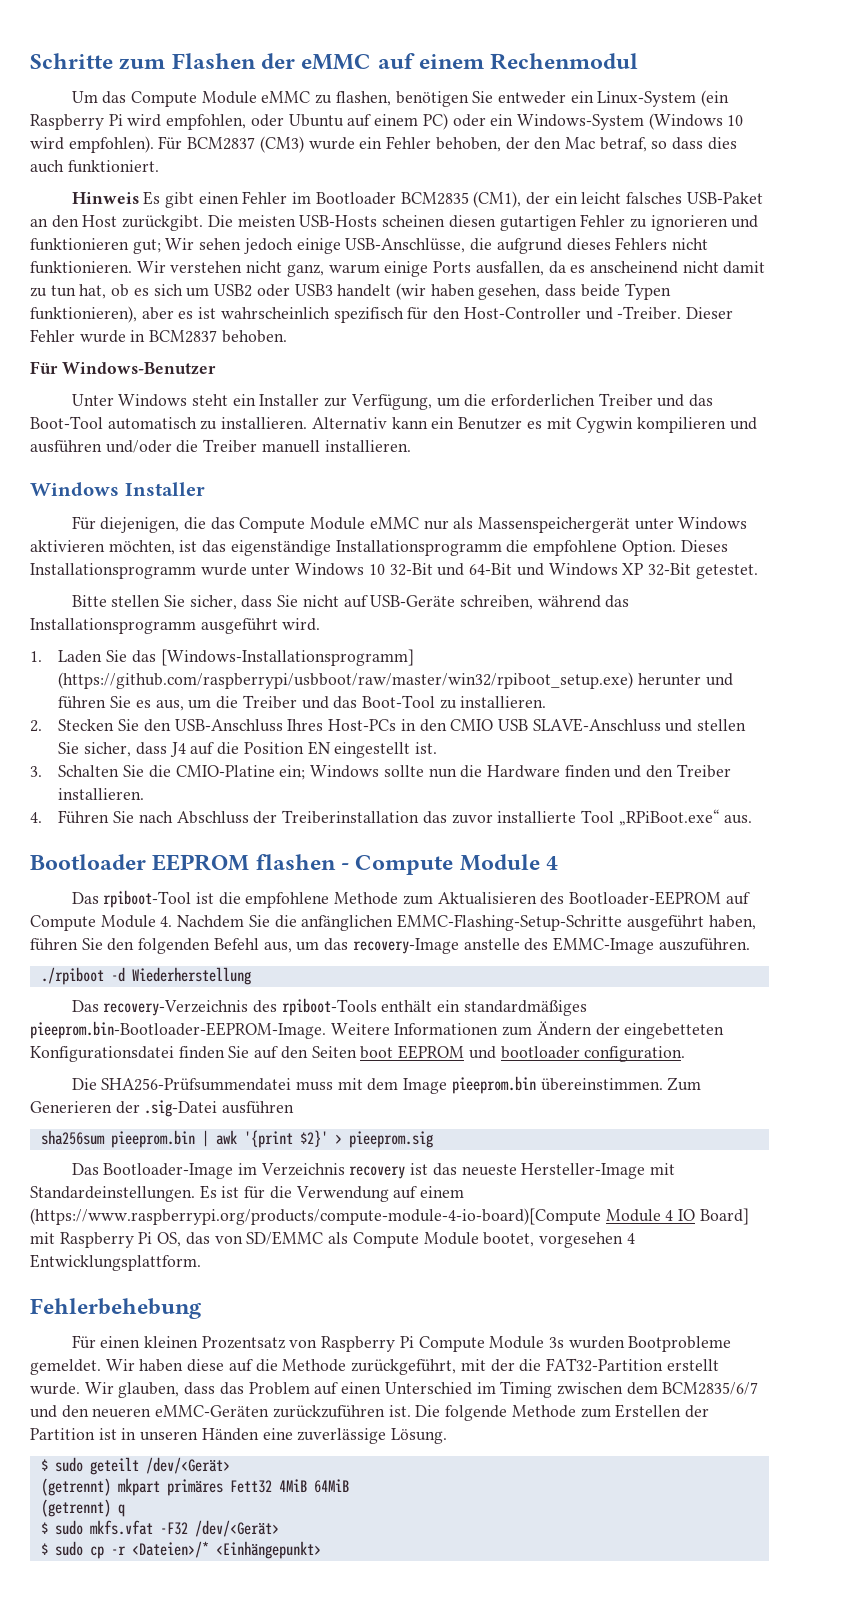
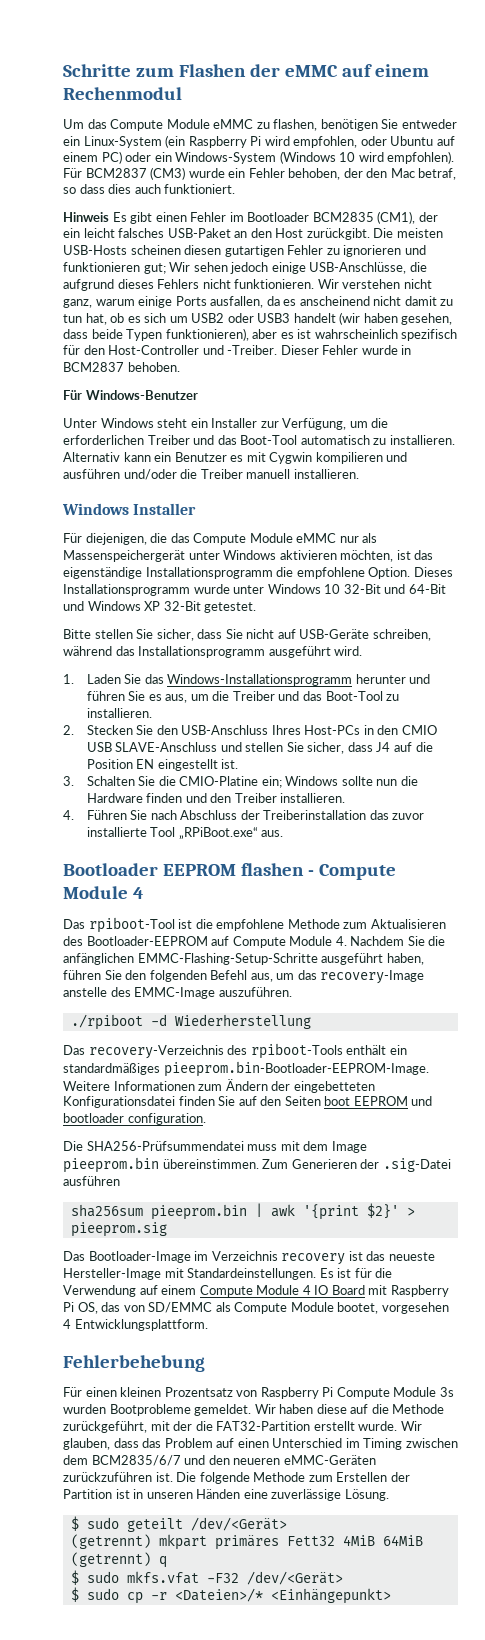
- 1. Laden Sie das [Windows-Installationsprogramm] (https://github.com/raspberrypi/usbboot/raw/master/win32/rpiboot_setup.exe) herunter und führen Sie es aus, um die Treiber und das Boot-Tool zu installieren.
+ 1. Laden Sie das Windows-Installationsprogramm herunter und führen Sie es aus, um die Treiber und das Boot-Tool zu installieren.
- Es ist für die Verwendung auf einem (https://www.raspberrypi.org/products/compute-module-4-io-board)[Compute Module 4 IO Board] mit Raspberry Pi OS, das von SD/EMMC als Compute Module bootet, vorgesehen 4 Entwicklungsplattform.
+ Es ist für die Verwendung auf einem Compute Module 4 IO Board mit Raspberry Pi OS, das von SD/EMMC als Compute Module bootet, vorgesehen 4 Entwicklungsplattform.

